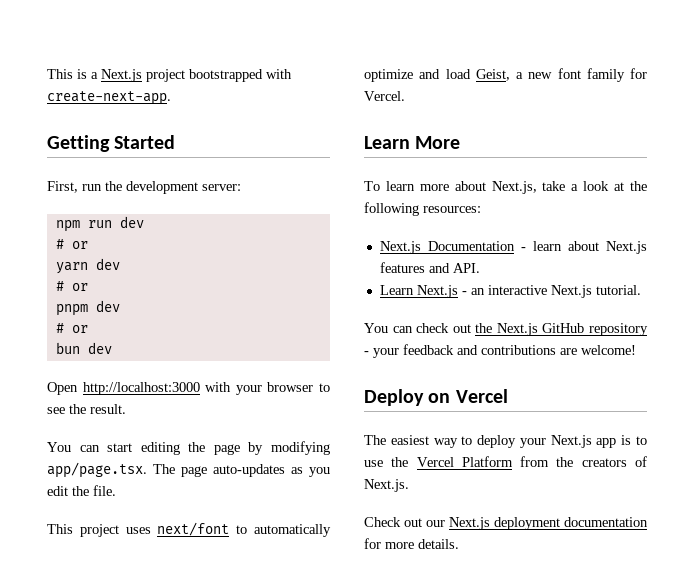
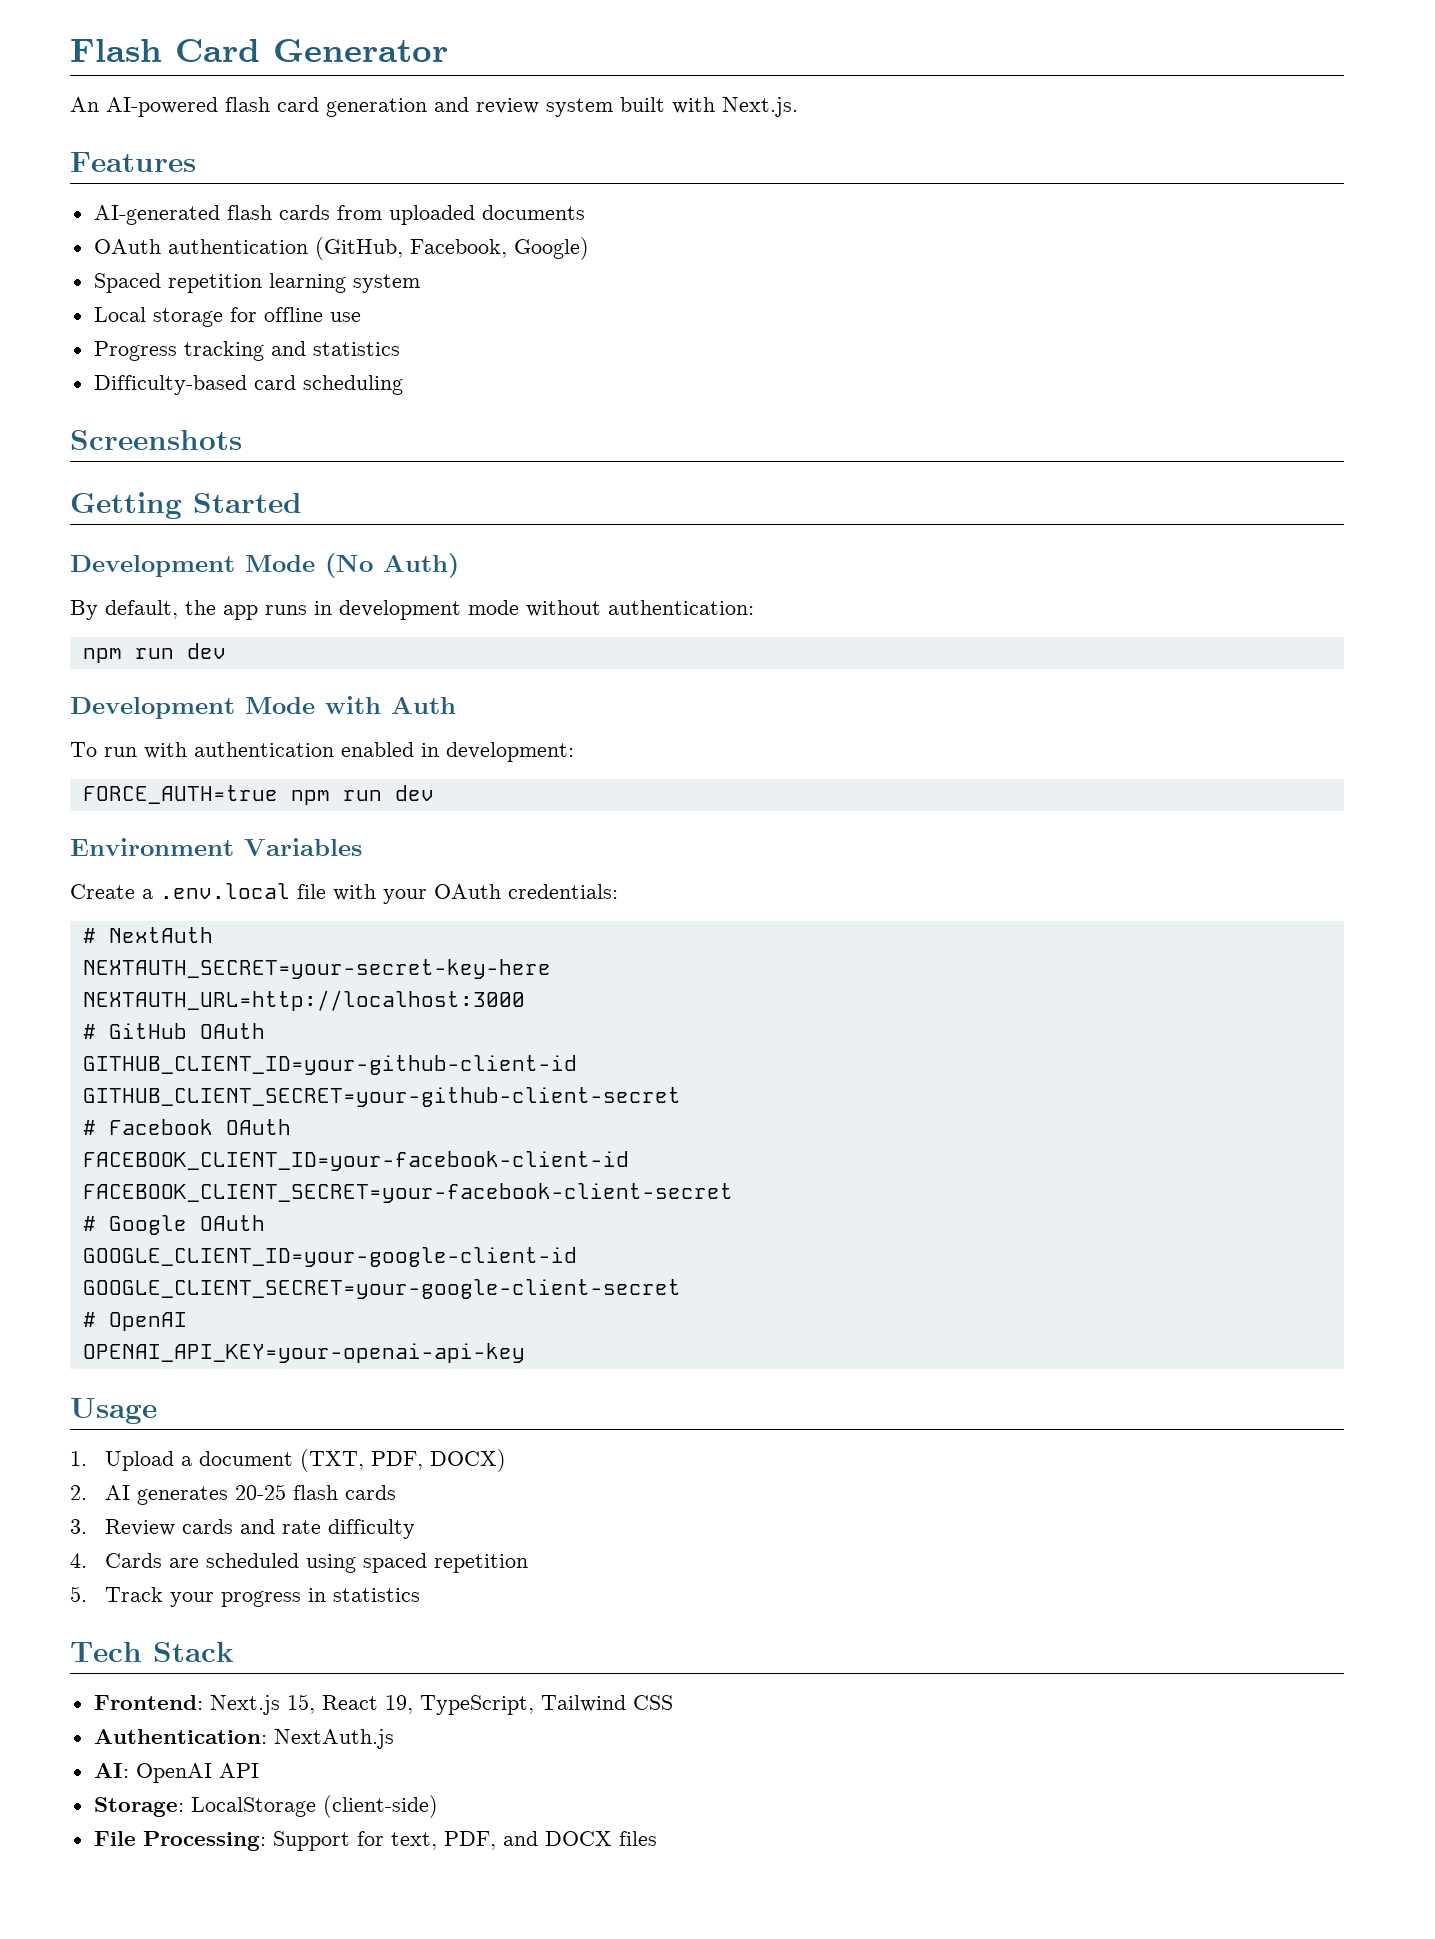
- This is a Next.js project bootstrapped with create-next-app.
+ Flash Card Generator
+ An AI-powered flash card generation and review system built with Next.js.
+ Features
+ AI-generated flash cards from uploaded documents
+ OAuth authentication (GitHub, Facebook, Google)
+ Spaced repetition learning system
+ Local storage for offline use
+ Progress tracking and statistics
+ Difficulty-based card scheduling
+ Screenshots
  Getting Started
- First, run the development server:
+ Development Mode (No Auth)
+ By default, the app runs in development mode without authentication:
  npm run dev
- # or
- yarn dev
- # or
- pnpm dev
- # or
- bun dev
- Open http://localhost:3000 with your browser to see the result.
- You can start editing the page by modifying app/page.tsx. The page auto-updates as you edit the file.
- This project uses next/font to automatically optimize and load Geist, a new font family for Vercel.
- Learn More
- To learn more about Next.js, take a look at the following resources:
- Next.js Documentation - learn about Next.js features and API.
- Learn Next.js - an interactive Next.js tutorial.
- You can check out the Next.js GitHub repository - your feedback and contributions are welcome!
- Deploy on Vercel
- The easiest way to deploy your Next.js app is to use the Vercel Platform from the creators of Next.js.
- Check out our Next.js deployment documentation for more details.
+ Development Mode with Auth
+ To run with authentication enabled in development:
+ FORCE_AUTH=true npm run dev
+ Environment Variables
+ Create a .env.local file with your OAuth credentials:
+ # NextAuth
+ NEXTAUTH_SECRET=your-secret-key-here
+ NEXTAUTH_URL=http://localhost:3000
+ # GitHub OAuth
+ GITHUB_CLIENT_ID=your-github-client-id
+ GITHUB_CLIENT_SECRET=your-github-client-secret
+ # Facebook OAuth
+ FACEBOOK_CLIENT_ID=your-facebook-client-id
+ FACEBOOK_CLIENT_SECRET=your-facebook-client-secret
+ # Google OAuth
+ GOOGLE_CLIENT_ID=your-google-client-id
+ GOOGLE_CLIENT_SECRET=your-google-client-secret
+ # OpenAI
+ OPENAI_API_KEY=your-openai-api-key
+ Usage
+ 1. Upload a document (TXT, PDF, DOCX)
+ 2. AI generates 20-25 flash cards
+ 3. Review cards and rate difficulty
+ 4. Cards are scheduled using spaced repetition
+ 5. Track your progress in statistics
+ Tech Stack
+ Frontend: Next.js 15, React 19, TypeScript, Tailwind CSS
+ Authentication: NextAuth.js
+ AI: OpenAI API
+ Storage: LocalStorage (client-side)
+ File Processing: Support for text, PDF, and DOCX files

